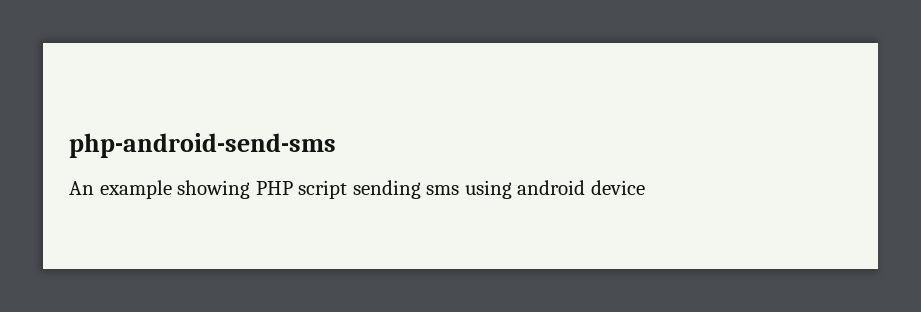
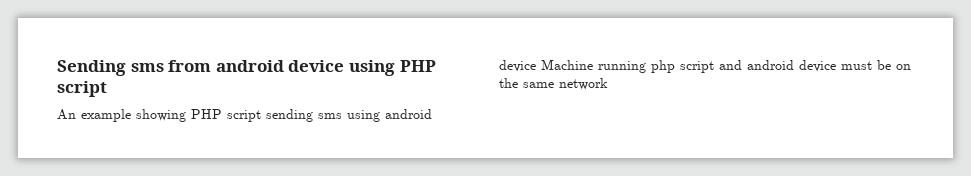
- php-android-send-sms
+ Sending sms from android device using PHP script
- An example showing PHP script sending sms using android device
+ An example showing PHP script sending sms using android device Machine running php script and android device must be on the same network

